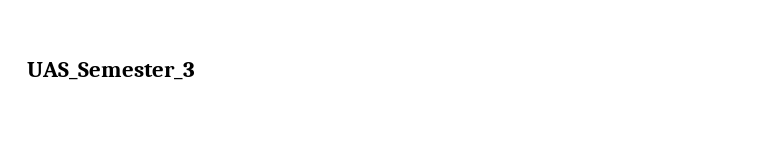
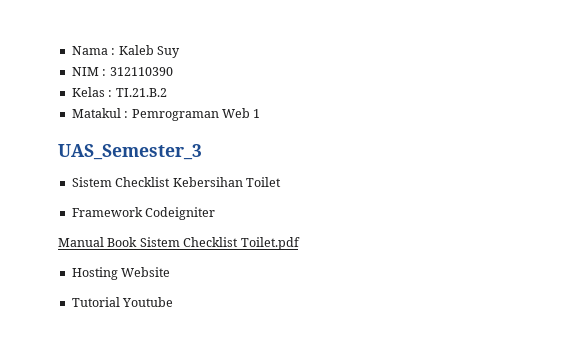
+ Nama : Kaleb Suy
+ NIM : 312110390
+ Kelas : TI.21.B.2
+ Matakul : Pemrograman Web 1
  UAS_Semester_3
+ Sistem Checklist Kebersihan Toilet
+ Framework Codeigniter
+ Manual Book Sistem Checklist Toilet.pdf
+ Hosting Website
+ Tutorial Youtube

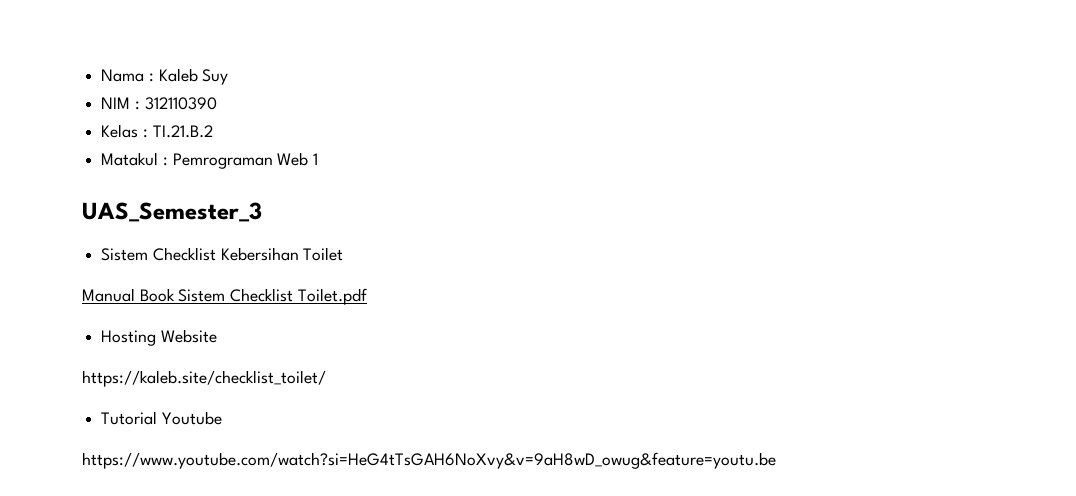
- Framework Codeigniter
+ https://kaleb.site/checklist_toilet/
+ https://www.youtube.com/watch?si=HeG4tTsGAH6NoXvy&v=9aH8wD_owug&feature=youtu.be

